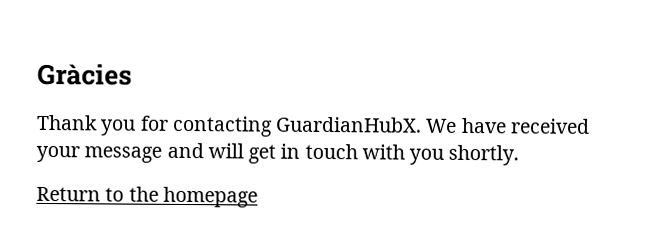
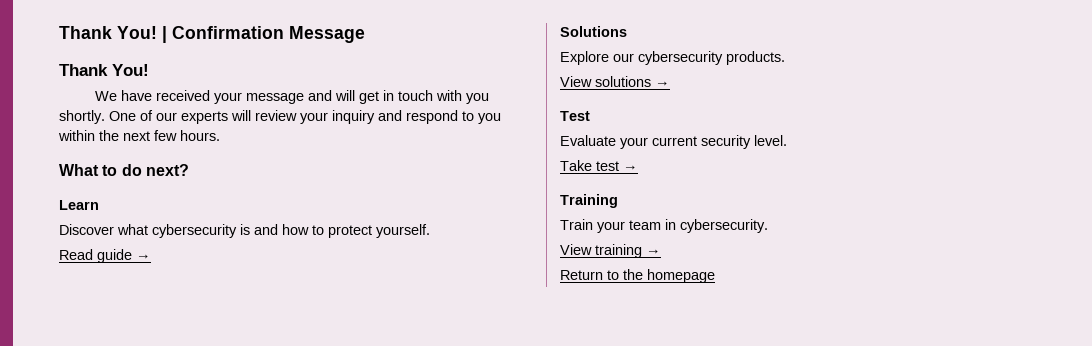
- Gràcies
- Thank you for contacting GuardianHubX. We have received your message and will get in touch with you shortly.
+ Thank You! | Confirmation Message
+ Thank You!
+ We have received your message and will get in touch with you shortly. One of our experts will review your inquiry and respond to you within the next few hours.
+ What to do next?
+ Learn
+ Discover what cybersecurity is and how to protect yourself.
+ Read guide →
+ Solutions
+ Explore our cybersecurity products.
+ View solutions →
+ Test
+ Evaluate your current security level.
+ Take test →
+ Training
+ Train your team in cybersecurity.
+ View training →

